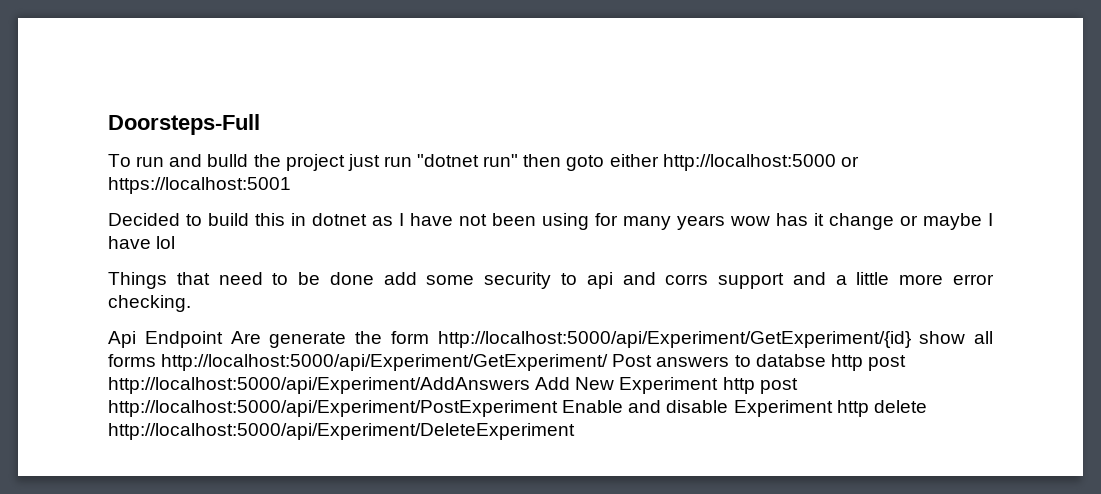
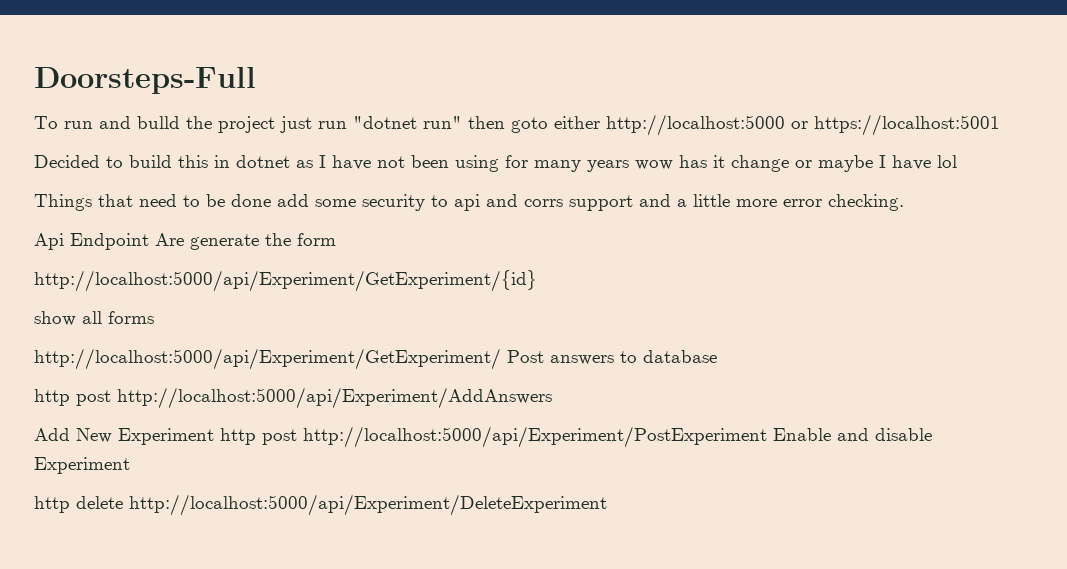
- Api Endpoint Are generate the form http://localhost:5000/api/Experiment/GetExperiment/{id} show all forms http://localhost:5000/api/Experiment/GetExperiment/ Post answers to databse http post http://localhost:5000/api/Experiment/AddAnswers Add New Experiment http post http://localhost:5000/api/Experiment/PostExperiment Enable and disable Experiment http delete http://localhost:5000/api/Experiment/DeleteExperiment
+ Api Endpoint Are generate the form
+ http://localhost:5000/api/Experiment/GetExperiment/{id}
+ show all forms
+ http://localhost:5000/api/Experiment/GetExperiment/ Post answers to database
+ http post http://localhost:5000/api/Experiment/AddAnswers
+ Add New Experiment http post http://localhost:5000/api/Experiment/PostExperiment Enable and disable Experiment
+ http delete http://localhost:5000/api/Experiment/DeleteExperiment

